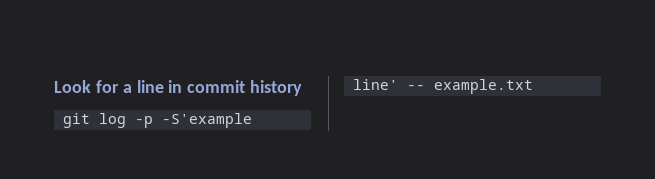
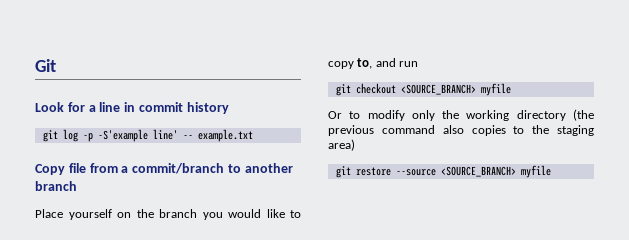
+ Git
+ Copy file from a commit/branch to another branch
+ Place yourself on the branch you would like to copy to, and run
+ git checkout <SOURCE_BRANCH> myfile
+ Or to modify only the working directory (the previous command also copies to the staging area)
+ git restore --source <SOURCE_BRANCH> myfile

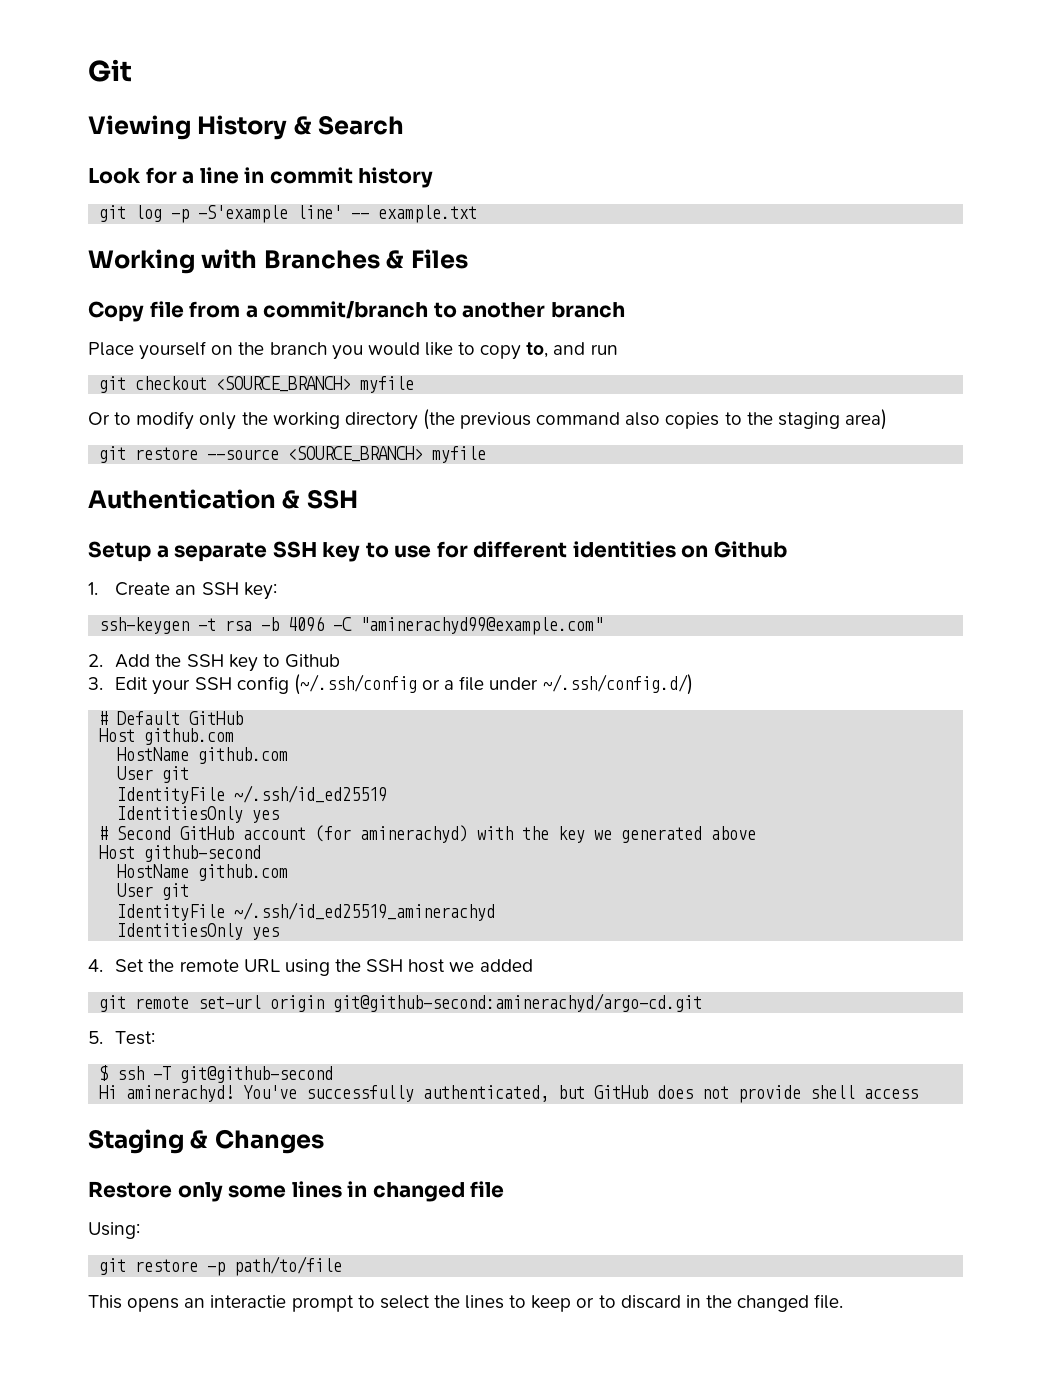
+ Viewing History & Search
+ Working with Branches & Files
+ Authentication & SSH
+ Setup a separate SSH key to use for different identities on Github
+ 1. Create an SSH key:
+ ssh-keygen -t rsa -b 4096 -C "aminerachyd99@example.com"
+ 2. Add the SSH key to Github
+ 3. Edit your SSH config (~/.ssh/config or a file under ~/.ssh/config.d/)
+ # Default GitHub
+ Host github.com
+ HostName github.com
+ User git
+ IdentityFile ~/.ssh/id_ed25519
+ IdentitiesOnly yes
+ # Second GitHub account (for aminerachyd) with the key we generated above
+ Host github-second
+ HostName github.com
+ User git
+ IdentityFile ~/.ssh/id_ed25519_aminerachyd
+ IdentitiesOnly yes
+ 4. Set the remote URL using the SSH host we added
+ git remote set-url origin git@github-second:aminerachyd/argo-cd.git
+ 5. Test:
+ $ ssh -T git@github-second
+ Hi aminerachyd! You've successfully authenticated, but GitHub does not provide shell access
+ Staging & Changes
+ Restore only some lines in changed file
+ Using:
+ git restore -p path/to/file
+ This opens an interactie prompt to select the lines to keep or to discard in the changed file.

